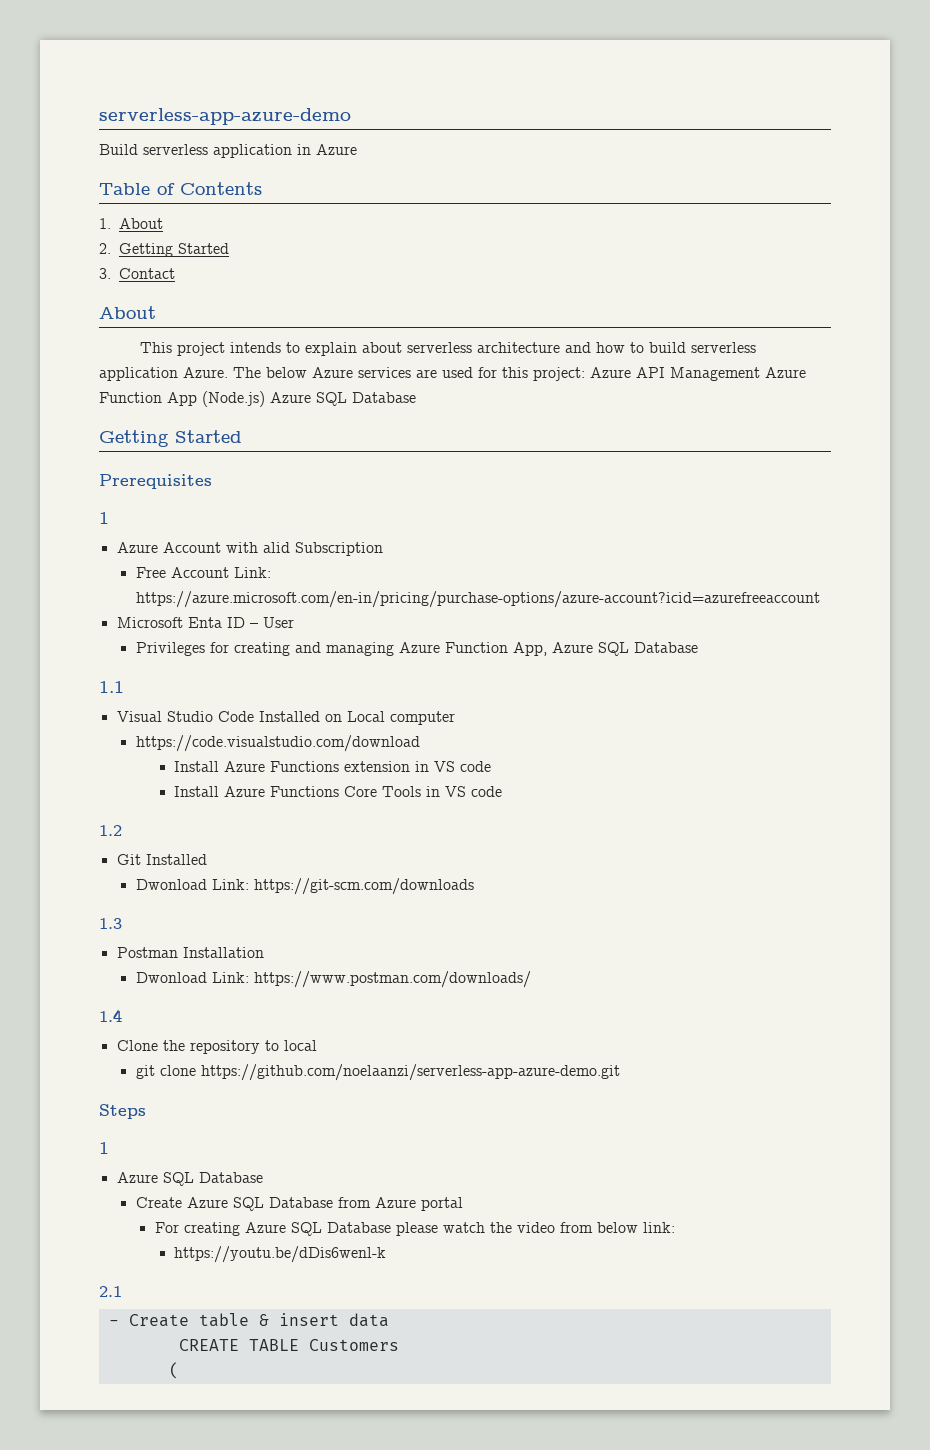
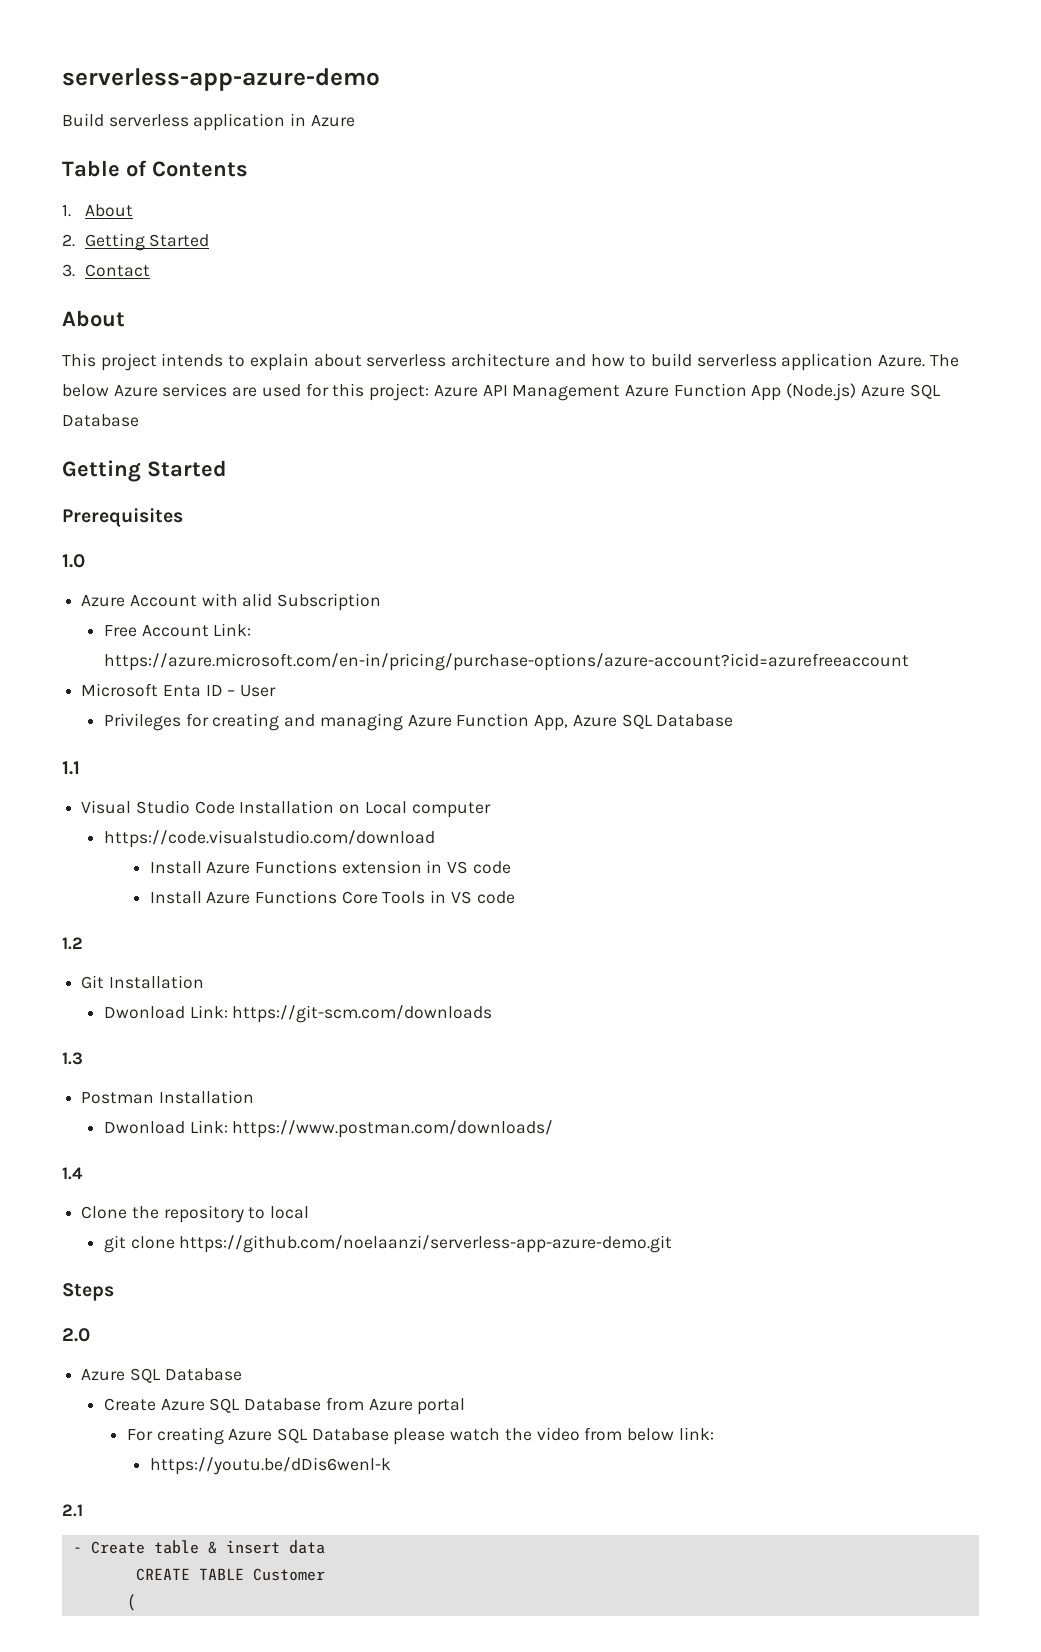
  Prerequisites
- 1
+ 1.0
- Visual Studio Code Installed on Local computer
+ Visual Studio Code Installation on Local computer
- Git Installed
+ Git Installation
  Steps
- 1
+ 2.0
- CREATE TABLE Customers
+ CREATE TABLE Customer

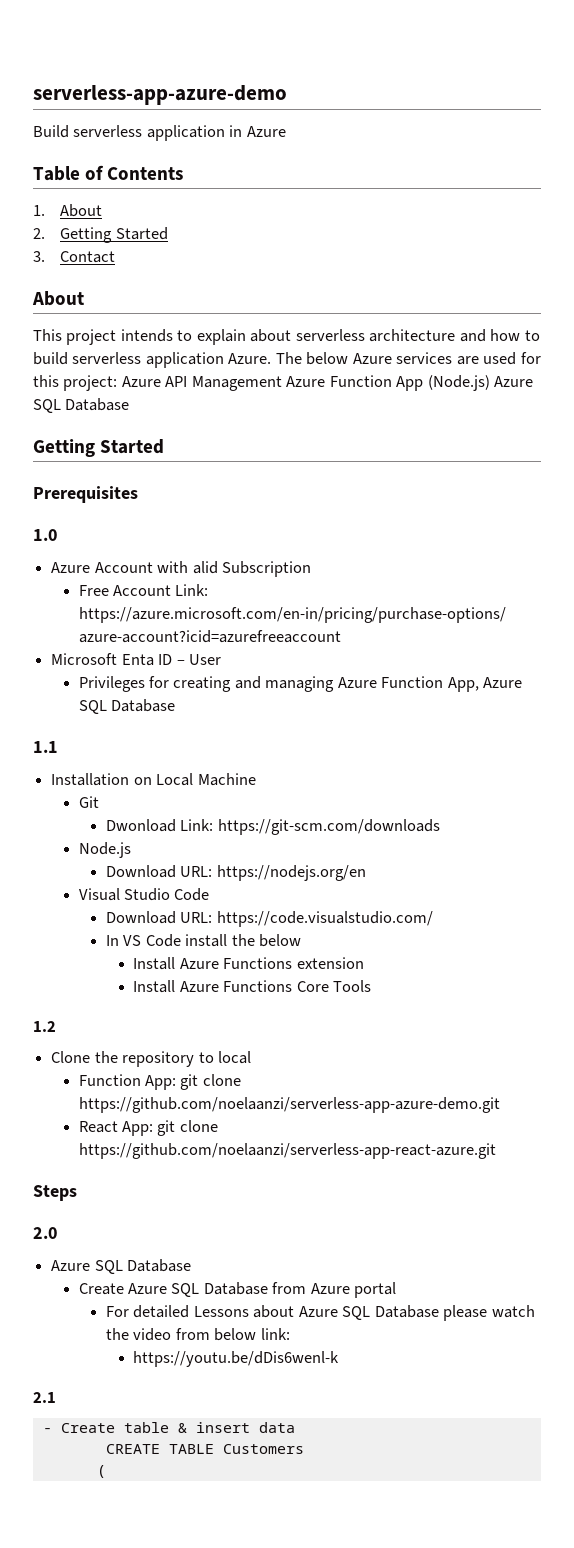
- Visual Studio Code Installation on Local computer
- https://code.visualstudio.com/download
+ Installation on Local Machine
+ Git
+ Dwonload Link: https://git-scm.com/downloads
+ Node.js
+ Download URL: https://nodejs.org/en
+ Visual Studio Code
+ Download URL: https://code.visualstudio.com/
+ In VS Code install the below
- Install Azure Functions extension in VS code
+ Install Azure Functions extension
- Install Azure Functions Core Tools in VS code
+ Install Azure Functions Core Tools
  1.2
- Git Installation
- Dwonload Link: https://git-scm.com/downloads
- 1.3
- Postman Installation
- Dwonload Link: https://www.postman.com/downloads/
- 1.4
- git clone https://github.com/noelaanzi/serverless-app-azure-demo.git
+ Function App: git clone https://github.com/noelaanzi/serverless-app-azure-demo.git
+ React App: git clone https://github.com/noelaanzi/serverless-app-react-azure.git
- For creating Azure SQL Database please watch the video from below link:
+ For detailed Lessons about Azure SQL Database please watch the video from below link:
- CREATE TABLE Customer
+ CREATE TABLE Customers

